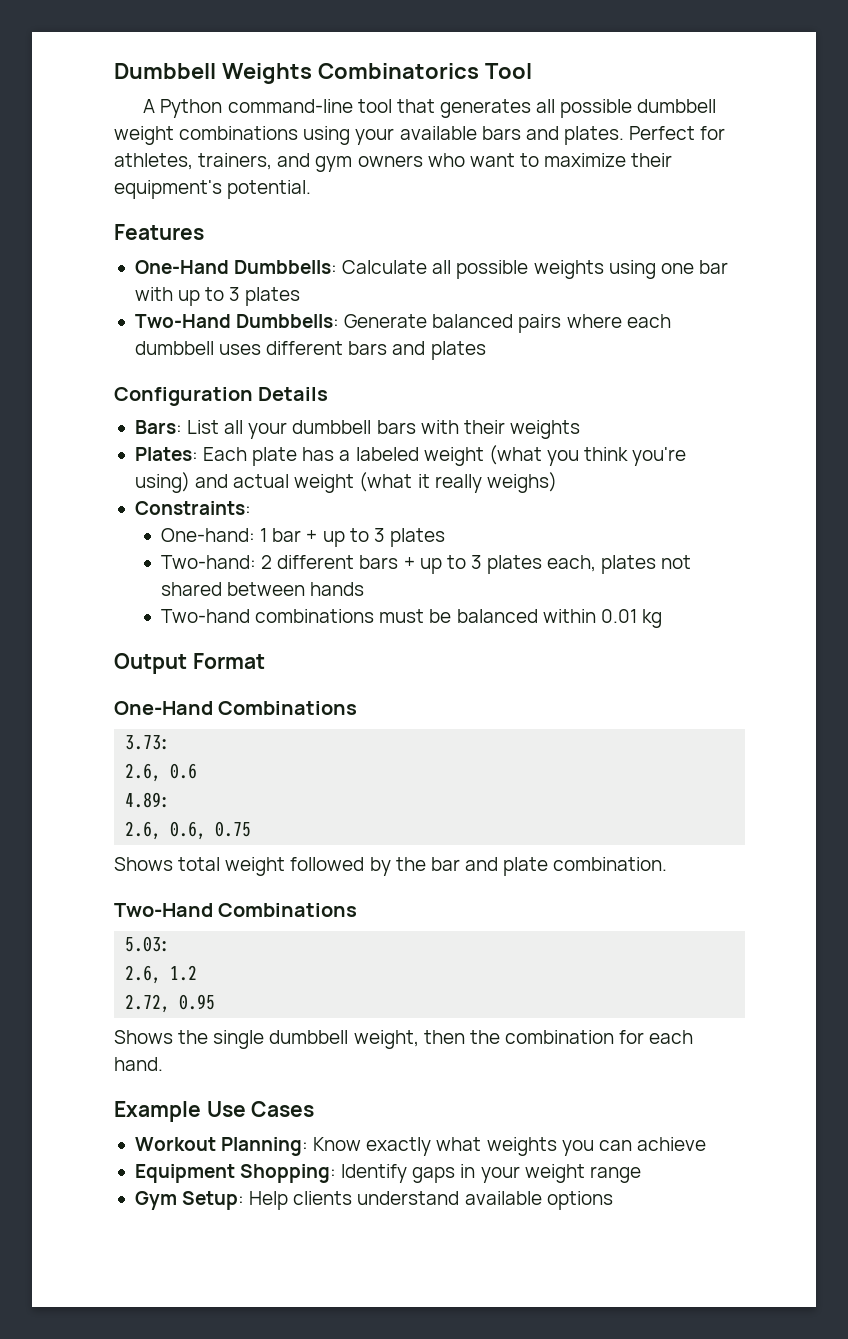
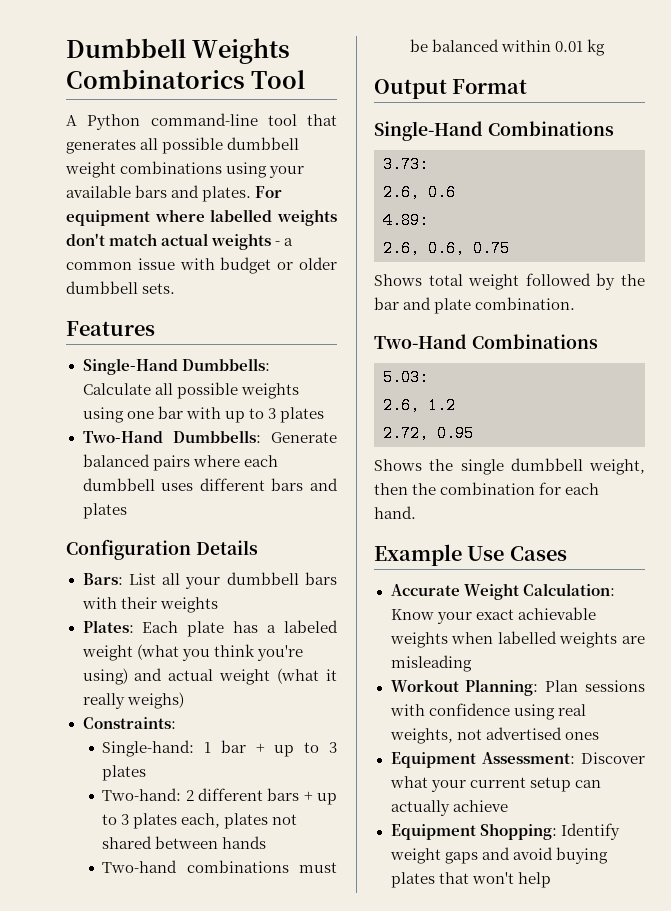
- Perfect for athletes, trainers, and gym owners who want to maximize their equipment's potential.
+ For equipment where labelled weights don't match actual weights - a common issue with budget or older dumbbell sets.
- One-Hand Dumbbells: Calculate all possible weights using one bar with up to 3 plates
+ Single-Hand Dumbbells: Calculate all possible weights using one bar with up to 3 plates
- One-hand: 1 bar + up to 3 plates
+ Single-hand: 1 bar + up to 3 plates
- One-Hand Combinations
+ Single-Hand Combinations
- Workout Planning: Know exactly what weights you can achieve
- Equipment Shopping: Identify gaps in your weight range
- Gym Setup: Help clients understand available options
+ Accurate Weight Calculation: Know your exact achievable weights when labelled weights are misleading
+ Workout Planning: Plan sessions with confidence using real weights, not advertised ones
+ Equipment Assessment: Discover what your current setup can actually achieve
+ Equipment Shopping: Identify weight gaps and avoid buying plates that won't help

